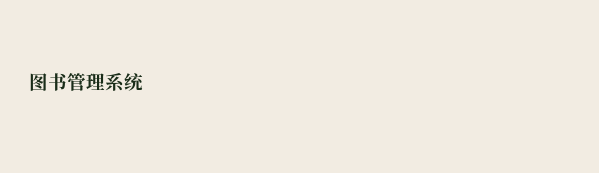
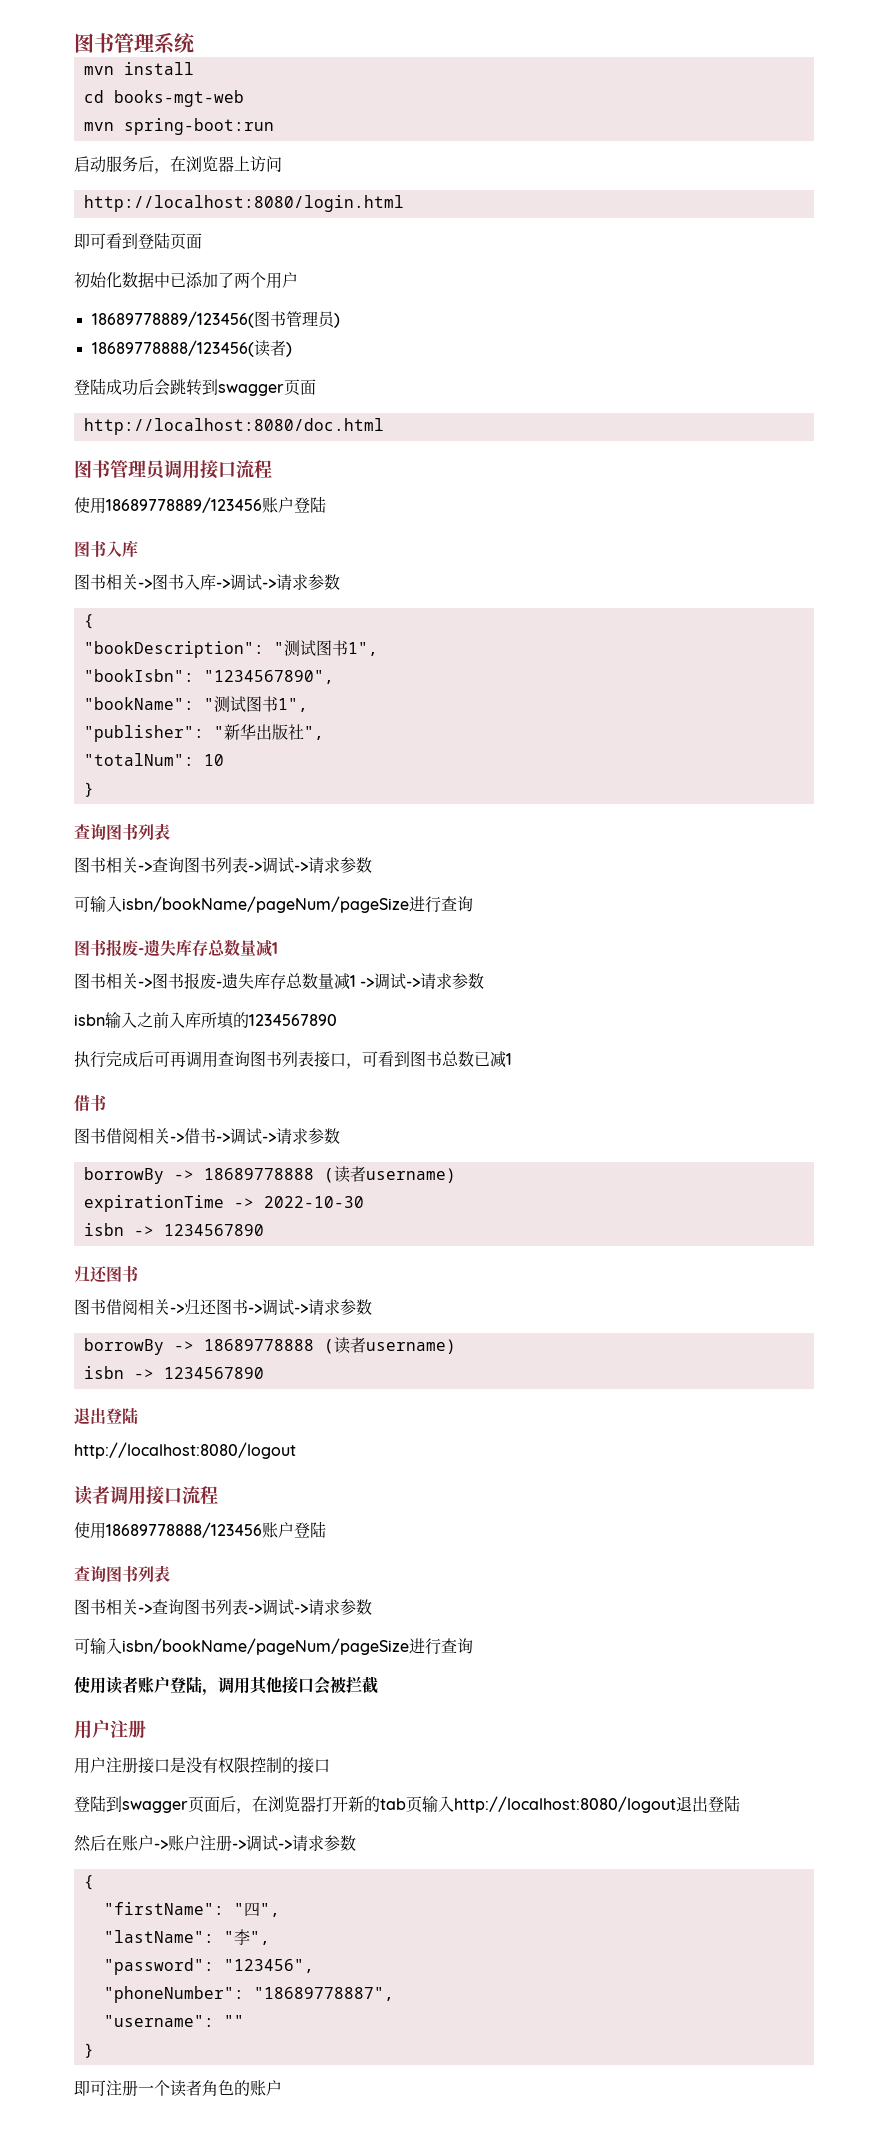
+ mvn install
+ cd books-mgt-web
+ mvn spring-boot:run
+ 启动服务后，在浏览器上访问
+ http://localhost:8080/login.html
+ 即可看到登陆页面
+ 初始化数据中已添加了两个用户
+ 18689778889/123456(图书管理员)
+ 18689778888/123456(读者)
+ 登陆成功后会跳转到swagger页面
+ http://localhost:8080/doc.html
+ 图书管理员调用接口流程
+ 使用18689778889/123456账户登陆
+ 图书入库
+ 图书相关->图书入库->调试->请求参数
+ {
+ "bookDescription": "测试图书1",
+ "bookIsbn": "1234567890",
+ "bookName": "测试图书1",
+ "publisher": "新华出版社",
+ "totalNum": 10
+ }
+ 查询图书列表
+ 图书相关->查询图书列表->调试->请求参数
+ 可输入isbn/bookName/pageNum/pageSize进行查询
+ 图书报废-遗失库存总数量减1
+ 图书相关->图书报废-遗失库存总数量减1 ->调试->请求参数
+ isbn输入之前入库所填的1234567890
+ 执行完成后可再调用查询图书列表接口，可看到图书总数已减1
+ 借书
+ 图书借阅相关->借书->调试->请求参数
+ borrowBy -> 18689778888 (读者username)
+ expirationTime -> 2022-10-30
+ isbn -> 1234567890
+ 归还图书
+ 图书借阅相关->归还图书->调试->请求参数
+ borrowBy -> 18689778888 (读者username)
+ isbn -> 1234567890
+ 退出登陆
+ http://localhost:8080/logout
+ 读者调用接口流程
+ 使用18689778888/123456账户登陆
+ 查询图书列表
+ 图书相关->查询图书列表->调试->请求参数
+ 可输入isbn/bookName/pageNum/pageSize进行查询
+ 使用读者账户登陆，调用其他接口会被拦截
+ 用户注册
+ 用户注册接口是没有权限控制的接口
+ 登陆到swagger页面后，在浏览器打开新的tab页输入http://localhost:8080/logout退出登陆
+ 然后在账户->账户注册->调试->请求参数
+ {
+ "firstName": "四",
+ "lastName": "李",
+ "password": "123456",
+ "phoneNumber": "18689778887",
+ "username": ""
+ }
+ 即可注册一个读者角色的账户

